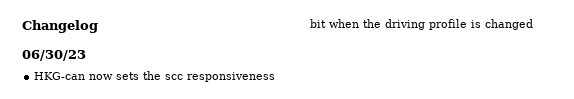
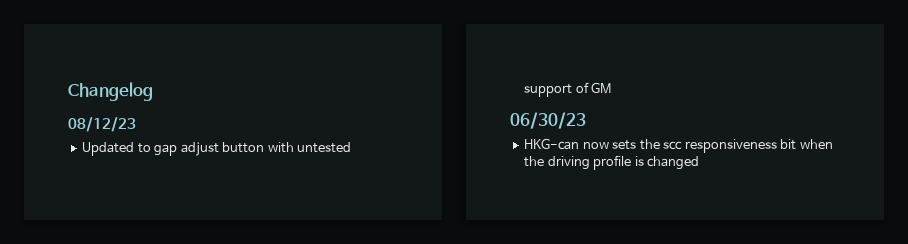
+ 08/12/23
+ Updated to gap adjust button with untested support of GM

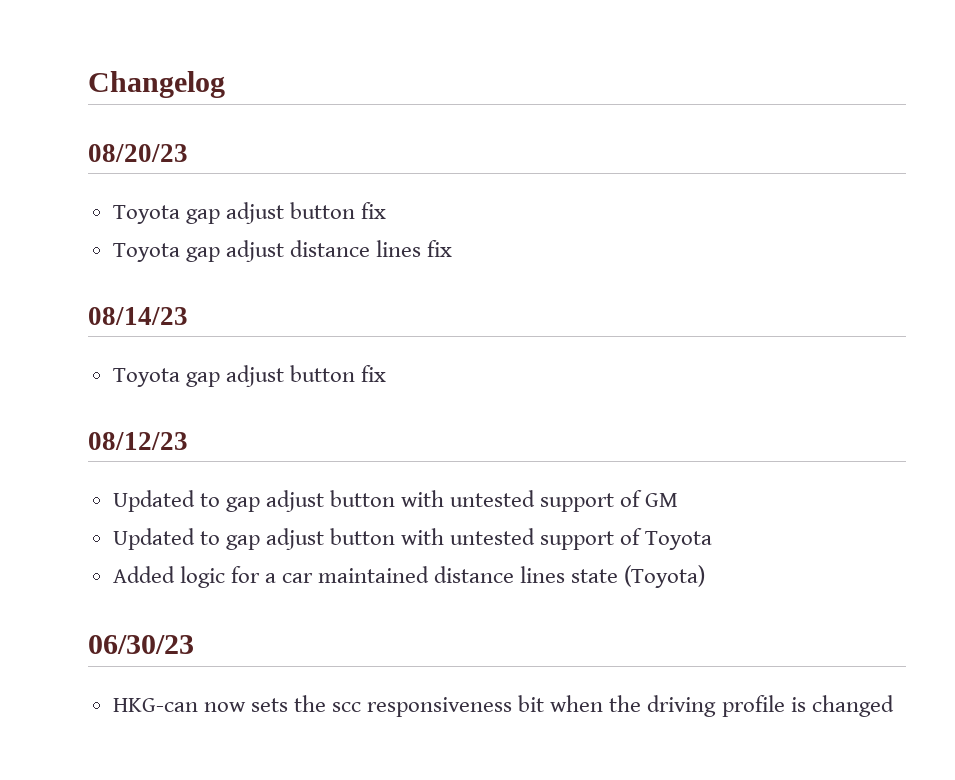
+ 08/20/23
+ Toyota gap adjust button fix
+ Toyota gap adjust distance lines fix
+ 08/14/23
+ Toyota gap adjust button fix
+ Updated to gap adjust button with untested support of Toyota
+ Added logic for a car maintained distance lines state (Toyota)

